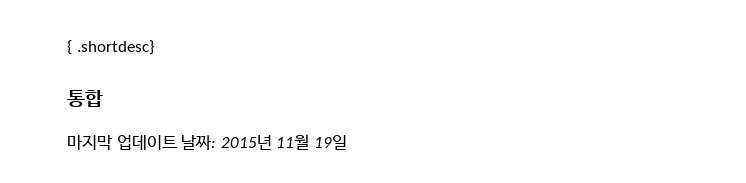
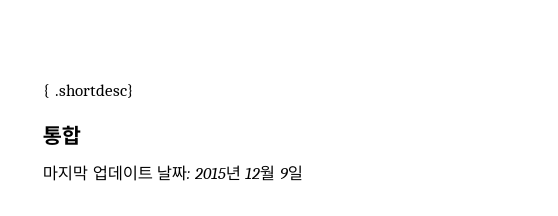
- 마지막 업데이트 날짜: 2015년 11월 19일
+ 마지막 업데이트 날짜: 2015년 12월 9일

